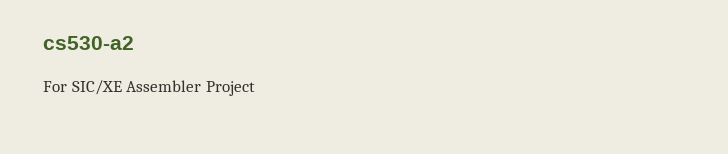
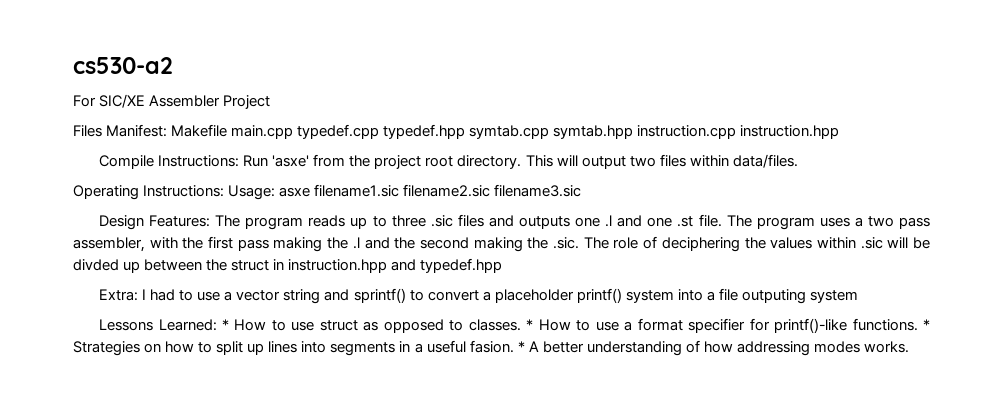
+ Files Manifest: Makefile main.cpp typedef.cpp typedef.hpp symtab.cpp symtab.hpp instruction.cpp instruction.hpp
+ Compile Instructions: Run 'asxe' from the project root directory. This will output two files within data/files.
+ Operating Instructions: Usage: asxe filename1.sic filename2.sic filename3.sic
+ Design Features: The program reads up to three .sic files and outputs one .l and one .st file. The program uses a two pass assembler, with the first pass making the .l and the second making the .sic. The role of deciphering the values within .sic will be divded up between the struct in instruction.hpp and typedef.hpp
+ Extra: I had to use a vector string and sprintf() to convert a placeholder printf() system into a file outputing system
+ Lessons Learned: * How to use struct as opposed to classes. * How to use a format specifier for printf()-like functions. * Strategies on how to split up lines into segments in a useful fasion. * A better understanding of how addressing modes works.

